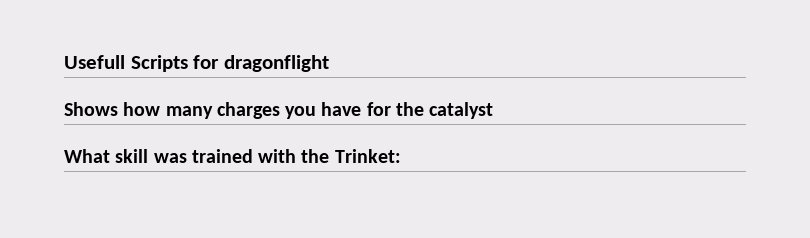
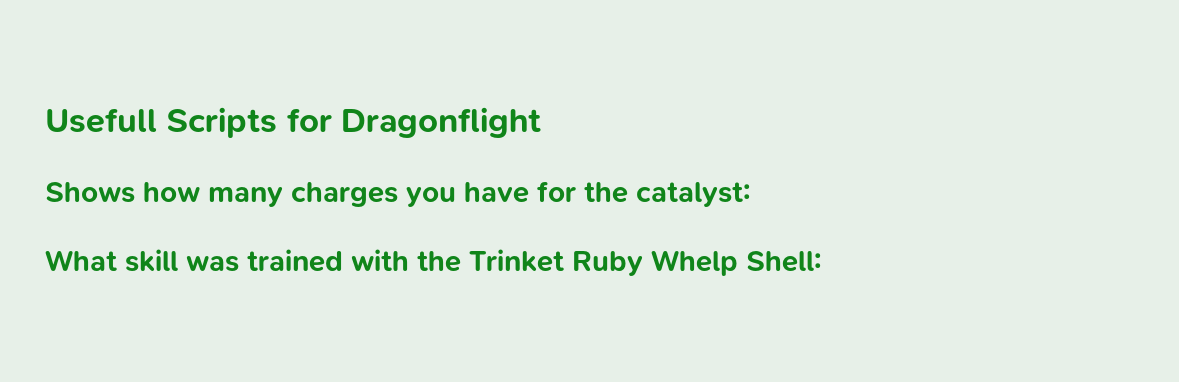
- Usefull Scripts for dragonflight
+ Usefull Scripts for Dragonflight
- Shows how many charges you have for the catalyst
+ Shows how many charges you have for the catalyst:
- What skill was trained with the Trinket:
+ What skill was trained with the Trinket Ruby Whelp Shell:

